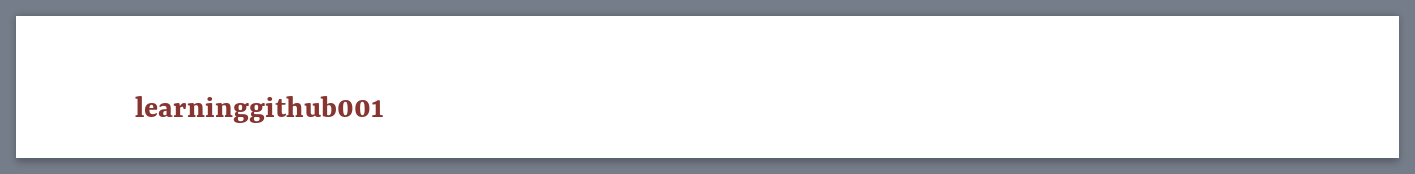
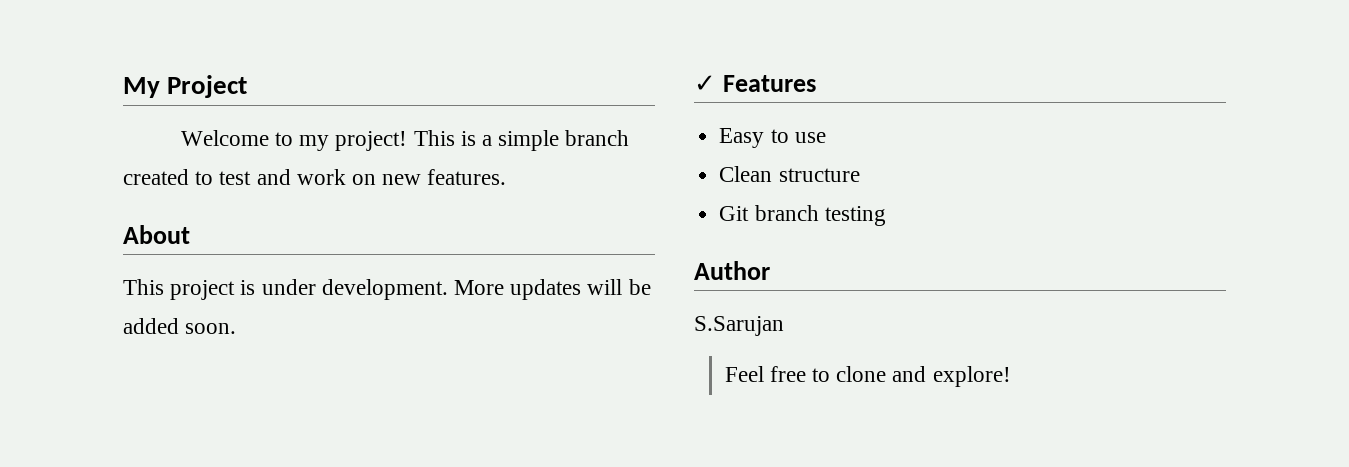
- learninggithub001
+ My Project
+ Welcome to my project! This is a simple branch created to test and work on new features.
+ About
+ This project is under development. More updates will be added soon.
+ ✓ Features
+ Easy to use
+ Clean structure
+ Git branch testing
+ Author
+ S.Sarujan
+ Feel free to clone and explore!

